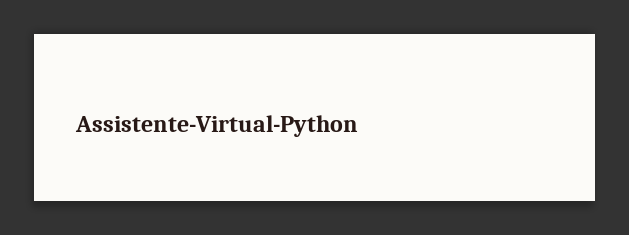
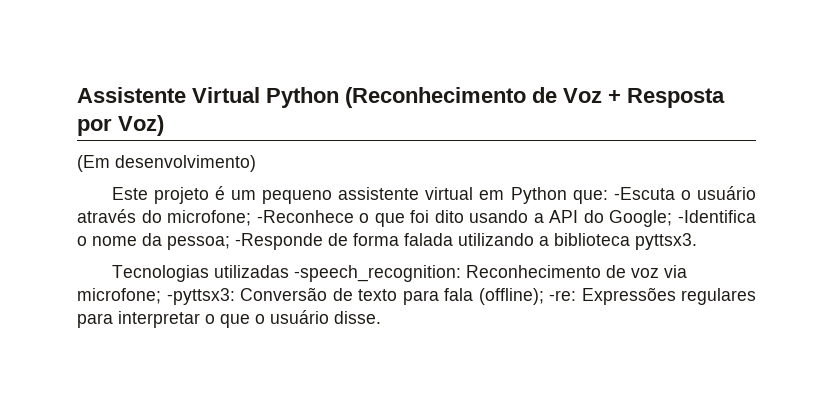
- Assistente-Virtual-Python
+ Assistente Virtual Python (Reconhecimento de Voz + Resposta por Voz)
+ (Em desenvolvimento)
+ Este projeto é um pequeno assistente virtual em Python que: -Escuta o usuário através do microfone; -Reconhece o que foi dito usando a API do Google; -Identifica o nome da pessoa; -Responde de forma falada utilizando a biblioteca pyttsx3.
+ Tecnologias utilizadas -speech_recognition: Reconhecimento de voz via microfone; -pyttsx3: Conversão de texto para fala (offline); -re: Expressões regulares para interpretar o que o usuário disse.

